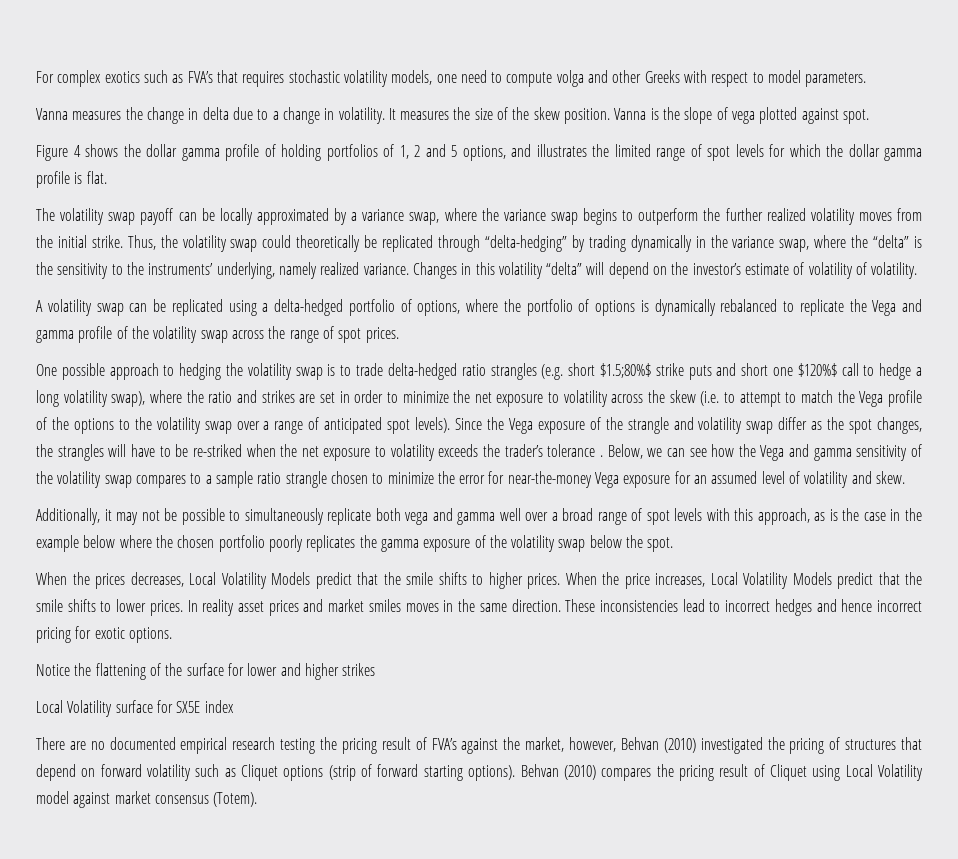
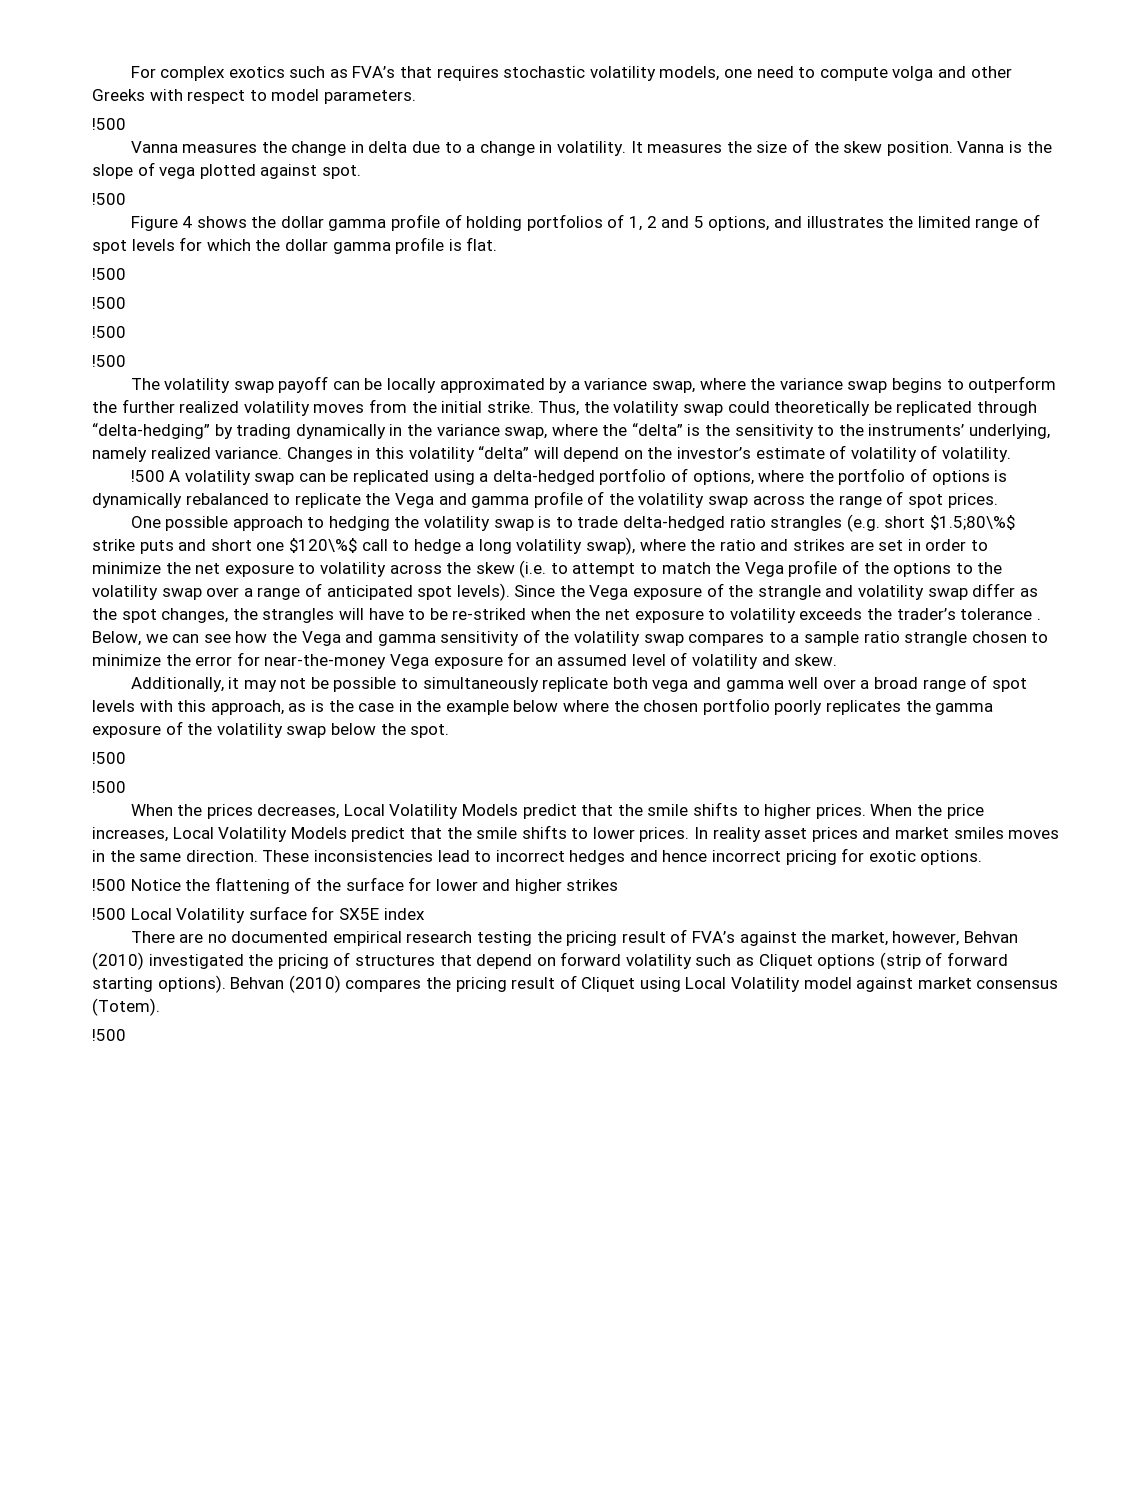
  For complex exotics such as FVA’s that requires stochastic volatility models, one need to compute volga and other Greeks with respect to model parameters.
+ !500
  Vanna is the slope of vega plotted against spot.
+ !500
  Figure 4 shows the dollar gamma profile of holding portfolios of 1, 2 and 5 options, and illustrates the limited range of spot levels for which the dollar gamma profile is flat.
+ !500
+ !500
+ !500
+ !500
- A volatility swap can be replicated using a delta-hedged portfolio of options, where the portfolio of options is dynamically rebalanced to replicate the Vega and gamma profile of the volatility swap across the range of spot prices.
+ !500 A volatility swap can be replicated using a delta-hedged portfolio of options, where the portfolio of options is dynamically rebalanced to replicate the Vega and gamma profile of the volatility swap across the range of spot prices.
- One possible approach to hedging the volatility swap is to trade delta-hedged ratio strangles (e.g. short $1.5;80%$ strike puts and short one $120%$ call to hedge a long volatility swap), where the ratio and strikes are set in order to minimize the net exposure to volatility across the skew (i.e. to attempt to match the Vega profile of the options to the volatility swap over a range of anticipated spot levels).
+ One possible approach to hedging the volatility swap is to trade delta-hedged ratio strangles (e.g. short $1.5;80\%$ strike puts and short one $120\%$ call to hedge a long volatility swap), where the ratio and strikes are set in order to minimize the net exposure to volatility across the skew (i.e. to attempt to match the Vega profile of the options to the volatility swap over a range of anticipated spot levels).
  Additionally, it may not be possible to simultaneously replicate both vega and gamma well over a broad range of spot levels with this approach, as is the case in the example below where the chosen portfolio poorly replicates the gamma exposure of the volatility swap below the spot.
+ !500
+ !500
- Notice the flattening of the surface for lower and higher strikes
+ !500 Notice the flattening of the surface for lower and higher strikes
- Local Volatility surface for SX5E index
+ !500 Local Volatility surface for SX5E index
  Behvan (2010) compares the pricing result of Cliquet using Local Volatility model against market consensus (Totem).
+ !500

